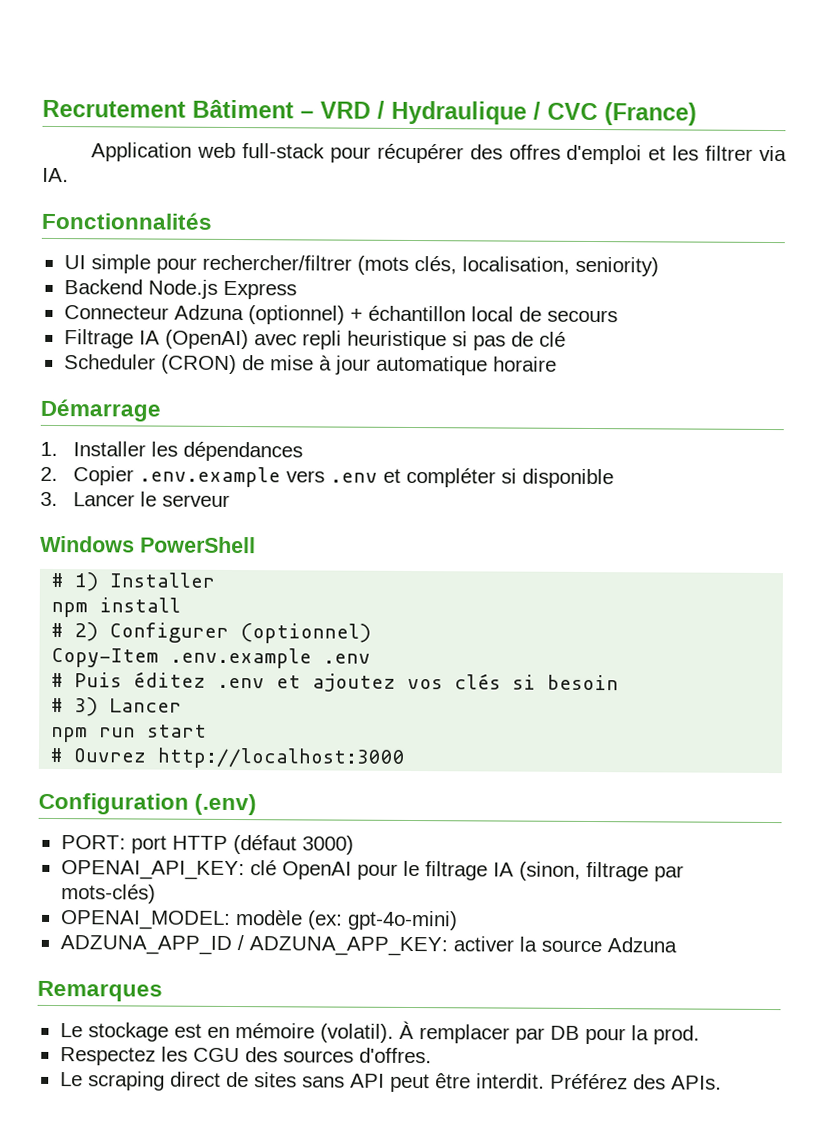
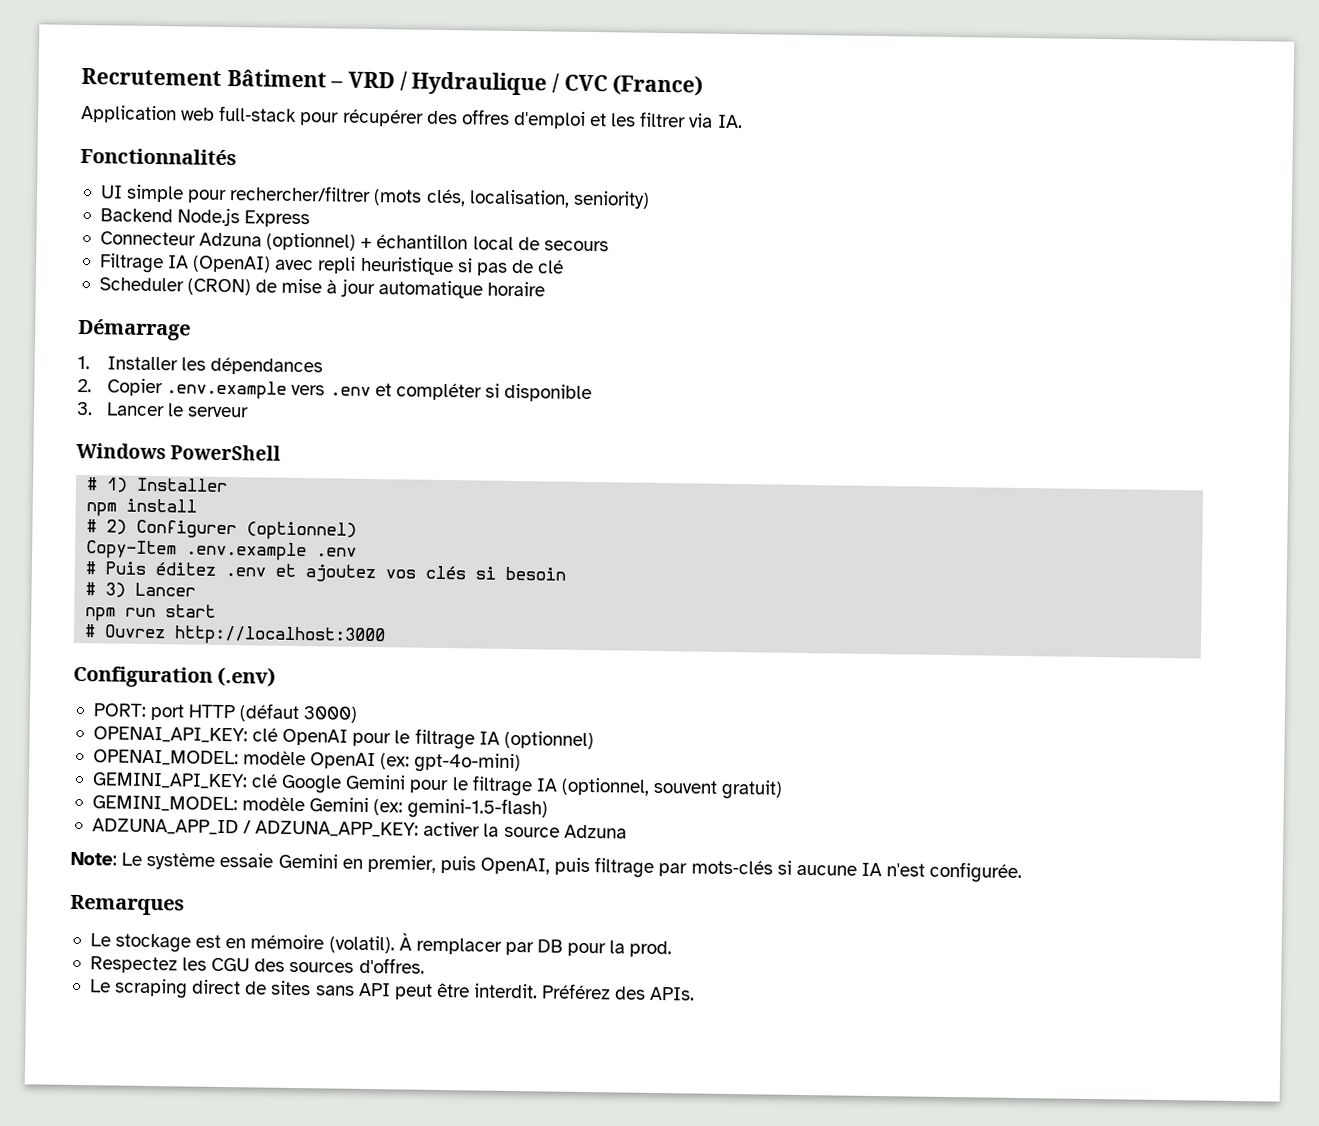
- OPENAI_API_KEY: clé OpenAI pour le filtrage IA (sinon, filtrage par mots‑clés)
+ OPENAI_API_KEY: clé OpenAI pour le filtrage IA (optionnel)
- OPENAI_MODEL: modèle (ex: gpt-4o-mini)
+ OPENAI_MODEL: modèle OpenAI (ex: gpt-4o-mini)
+ GEMINI_API_KEY: clé Google Gemini pour le filtrage IA (optionnel, souvent gratuit)
+ GEMINI_MODEL: modèle Gemini (ex: gemini-1.5-flash)
+ Note: Le système essaie Gemini en premier, puis OpenAI, puis filtrage par mots‑clés si aucune IA n'est configurée.

